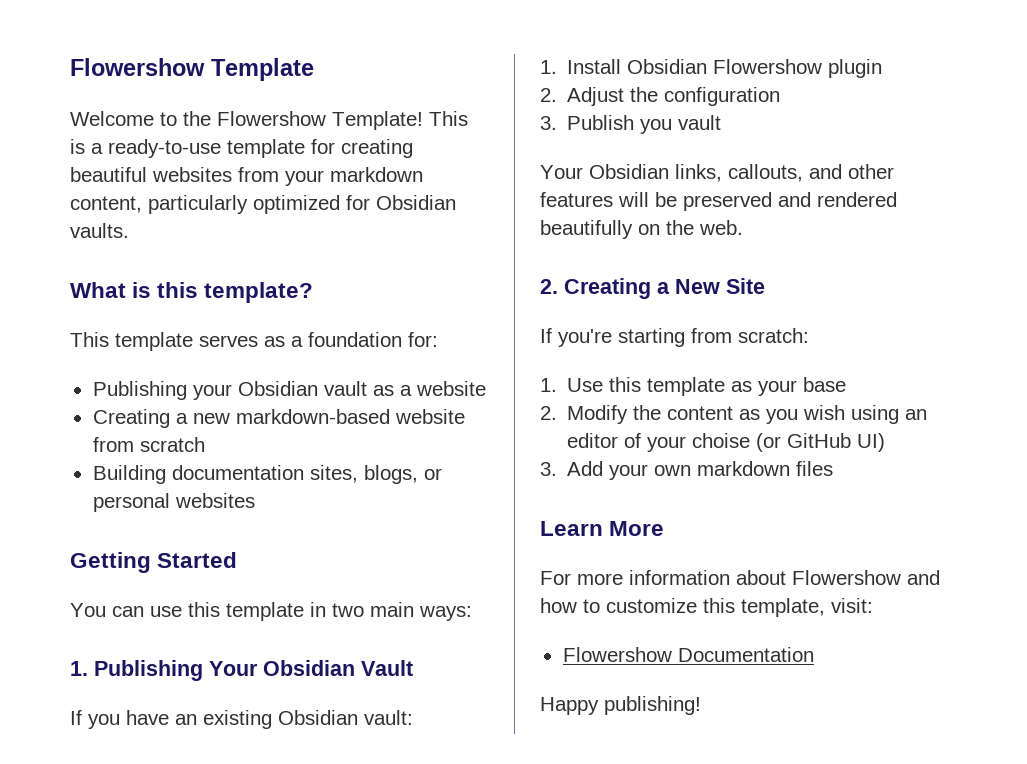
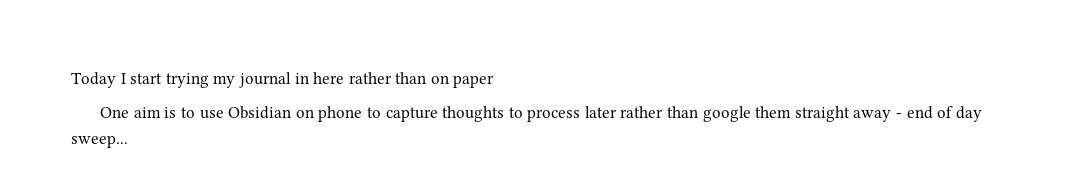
- Flowershow Template
- Welcome to the Flowershow Template! This is a ready-to-use template for creating beautiful websites from your markdown content, particularly optimized for Obsidian vaults.
- What is this template?
- This template serves as a foundation for:
- Publishing your Obsidian vault as a website
- Creating a new markdown-based website from scratch
- Building documentation sites, blogs, or personal websites
- Getting Started
- You can use this template in two main ways:
- 1. Publishing Your Obsidian Vault
- If you have an existing Obsidian vault:
- 1. Install Obsidian Flowershow plugin
- 2. Adjust the configuration
- 3. Publish you vault
- Your Obsidian links, callouts, and other features will be preserved and rendered beautifully on the web.
- 2. Creating a New Site
- If you're starting from scratch:
- 1. Use this template as your base
- 2. Modify the content as you wish using an editor of your choise (or GitHub UI)
- 3. Add your own markdown files
- Learn More
- For more information about Flowershow and how to customize this template, visit:
- Flowershow Documentation
- Happy publishing!
+ Today I start trying my journal in here rather than on paper
+ One aim is to use Obsidian on phone to capture thoughts to process later rather than google them straight away - end of day sweep...

